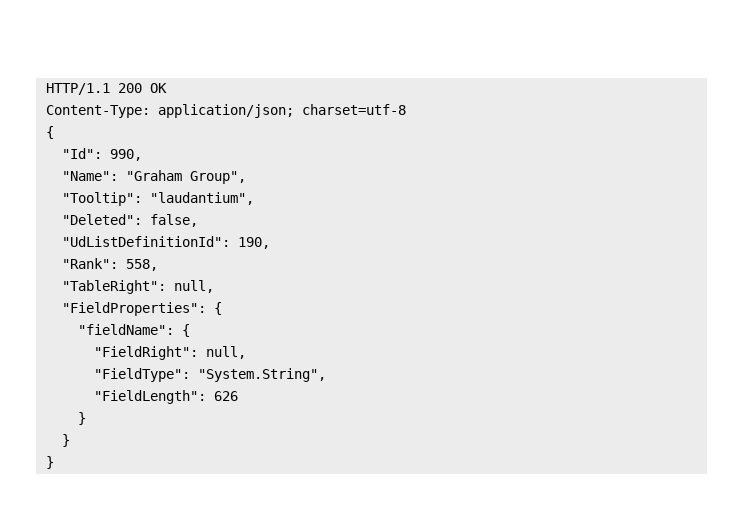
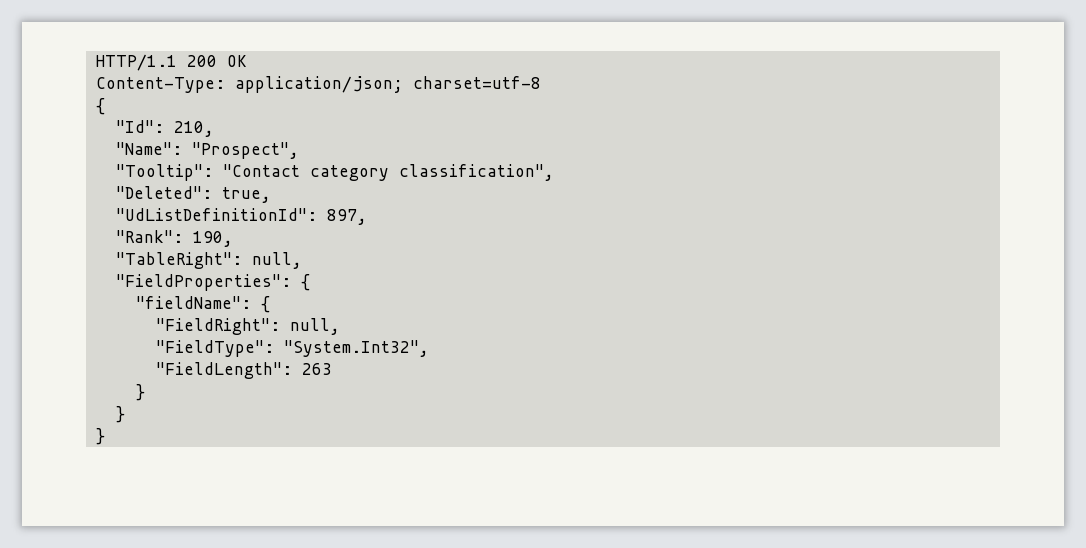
- "Id": 990,
+ "Id": 210,
- "Name": "Graham Group",
+ "Name": "Prospect",
- "Tooltip": "laudantium",
+ "Tooltip": "Contact category classification",
- "Deleted": false,
+ "Deleted": true,
- "UdListDefinitionId": 190,
+ "UdListDefinitionId": 897,
- "Rank": 558,
+ "Rank": 190,
- "FieldType": "System.String",
+ "FieldType": "System.Int32",
- "FieldLength": 626
+ "FieldLength": 263

